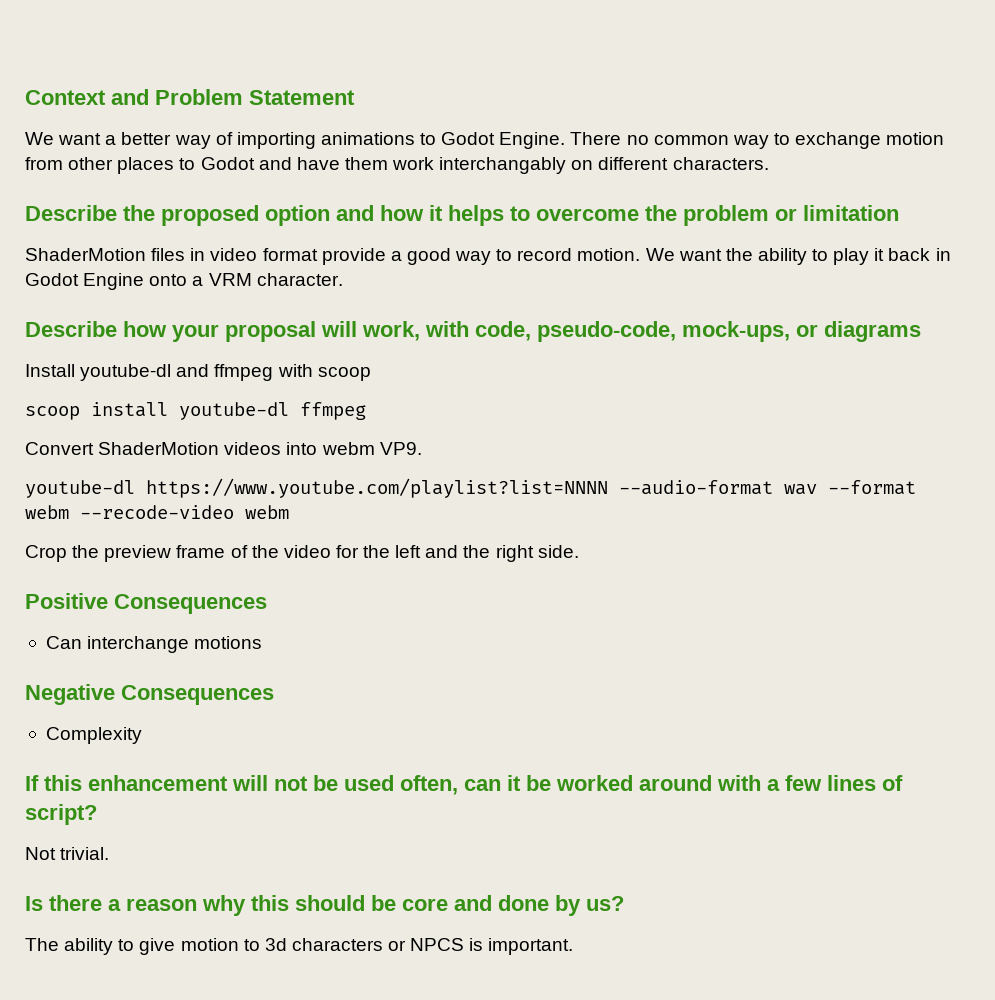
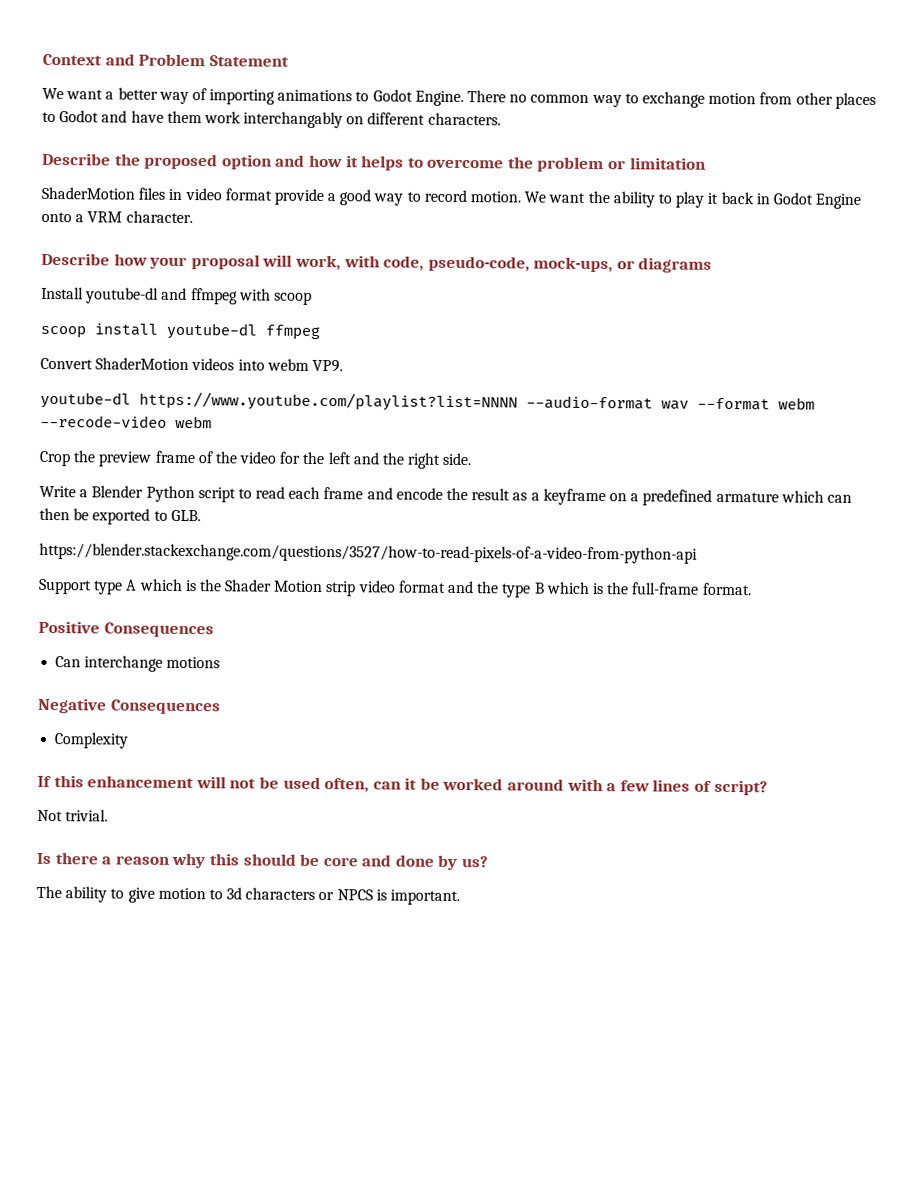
+ Write a Blender Python script to read each frame and encode the result as a keyframe on a predefined armature which can then be exported to GLB.
+ https://blender.stackexchange.com/questions/3527/how-to-read-pixels-of-a-video-from-python-api
+ Support type A which is the Shader Motion strip video format and the type B which is the full-frame format.

